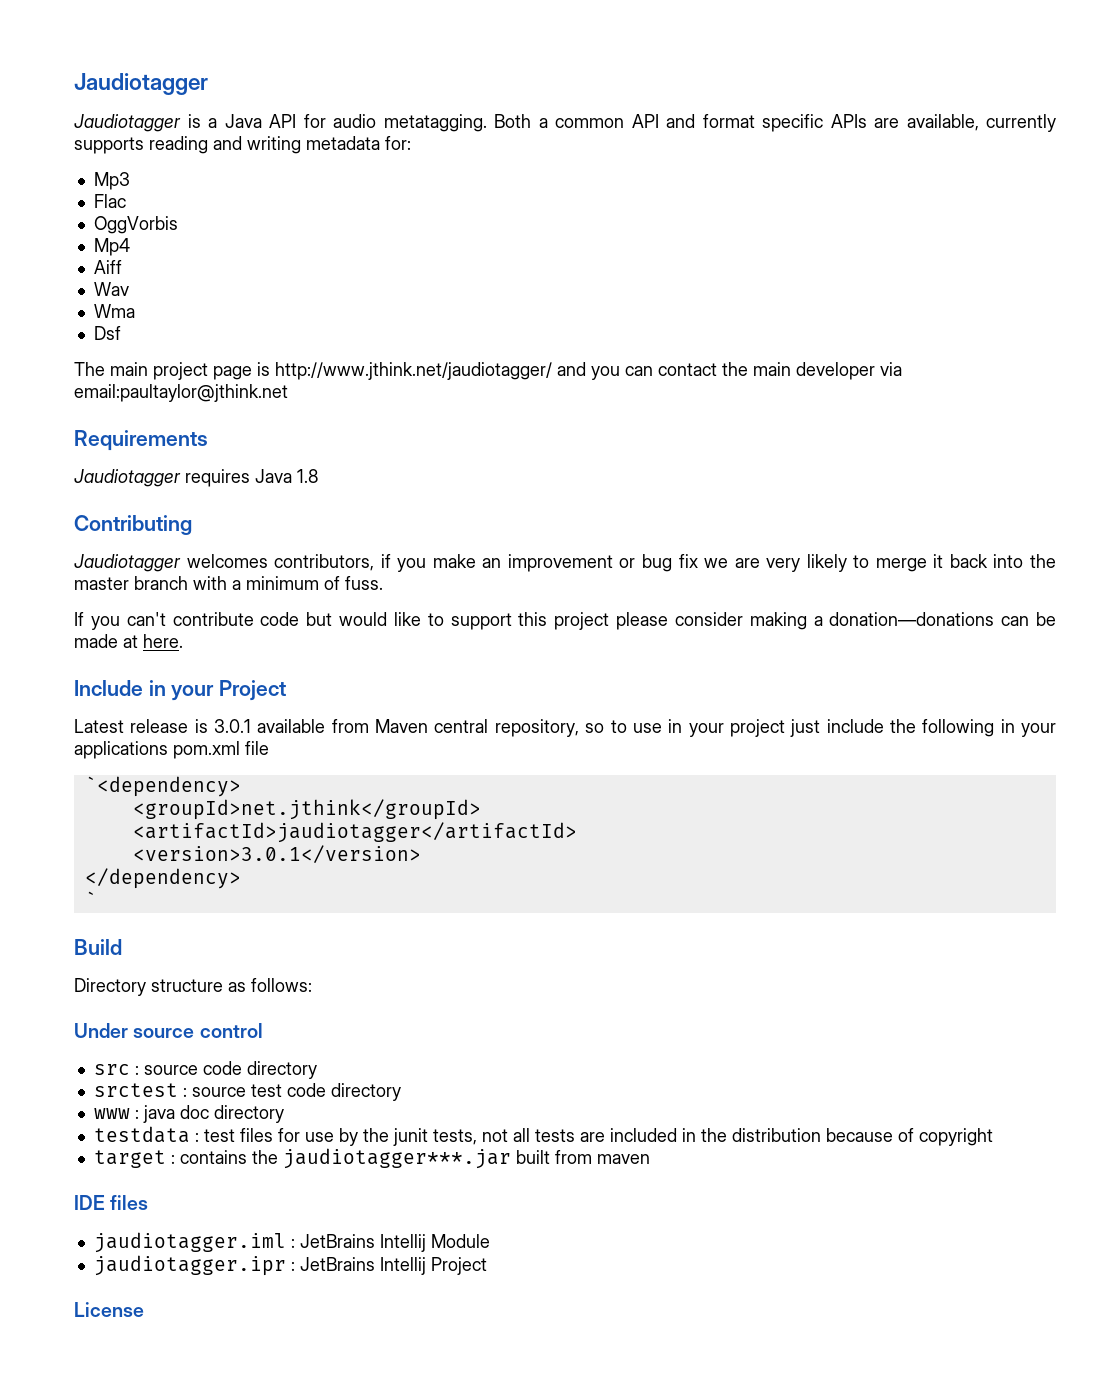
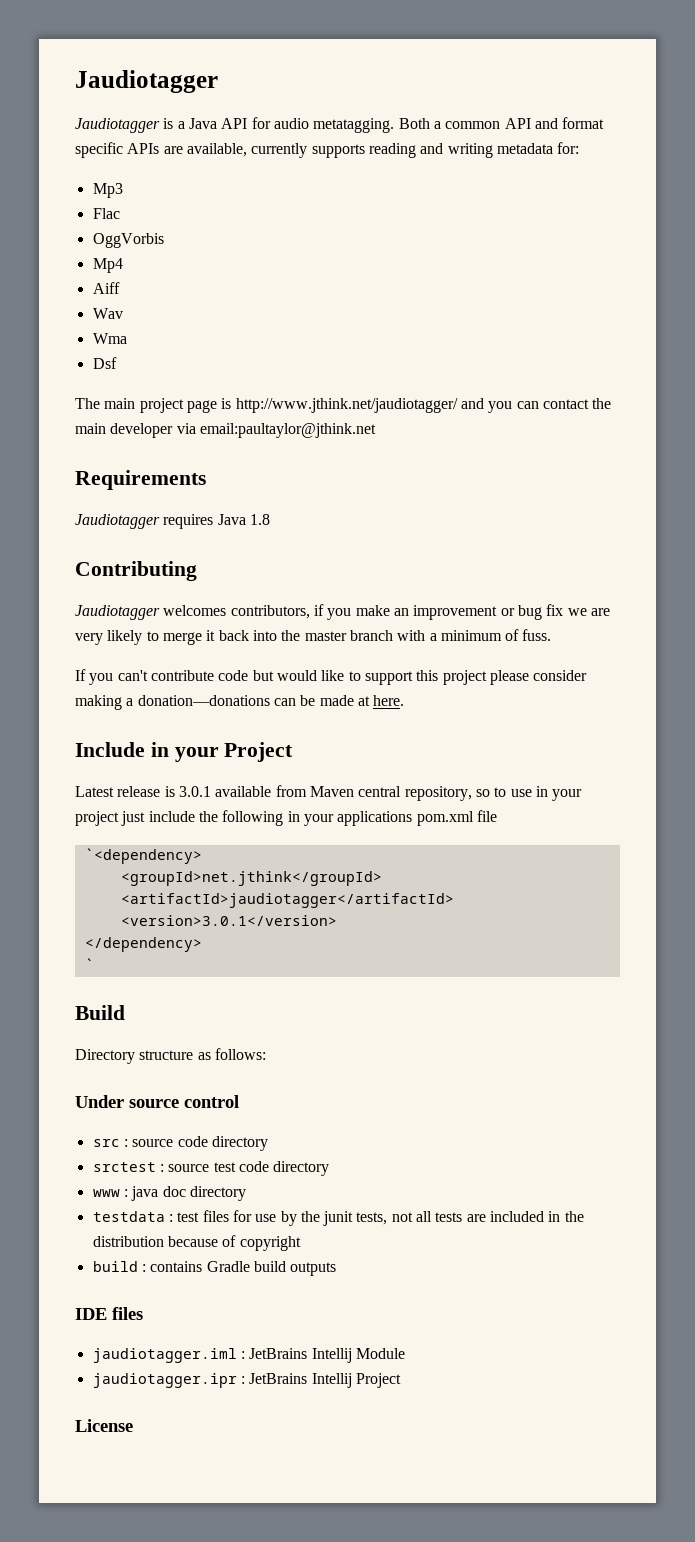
- target : contains the jaudiotagger***.jar built from maven
+ build : contains Gradle build outputs

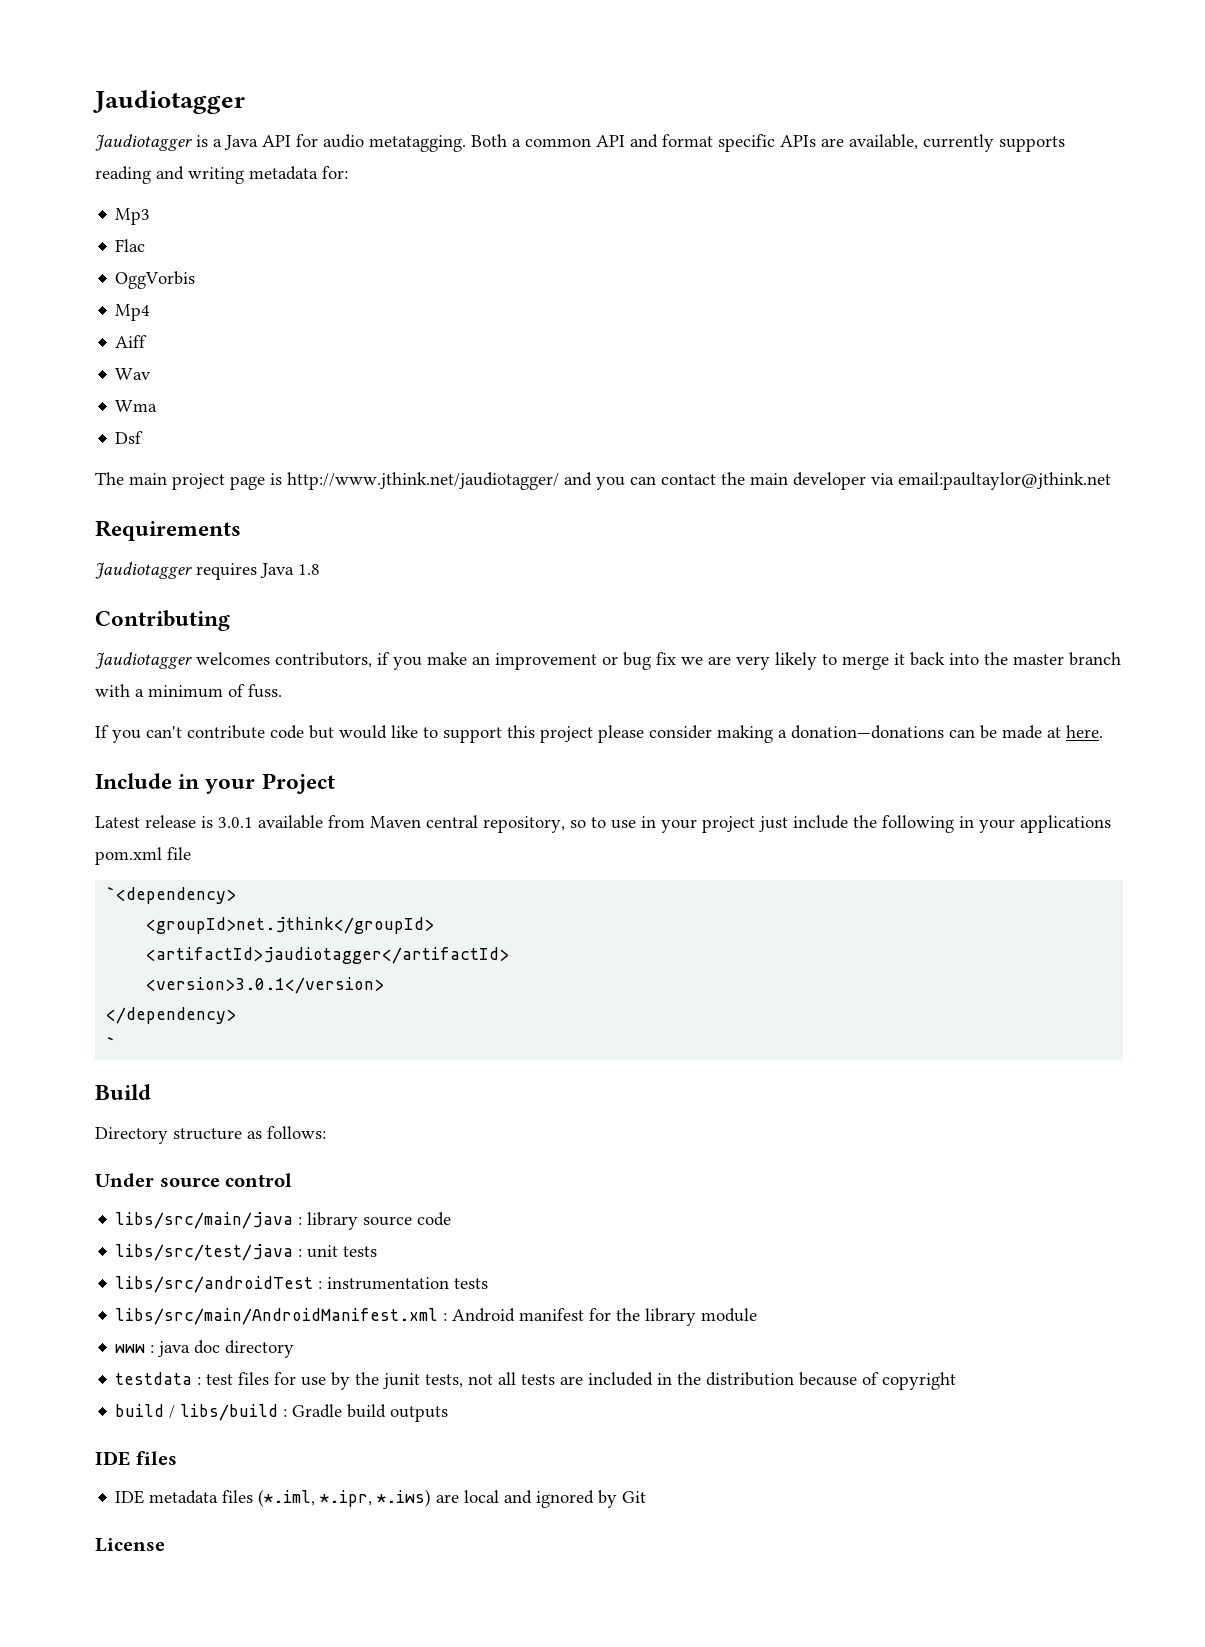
- src : source code directory
- srctest : source test code directory
+ libs/src/main/java : library source code
+ libs/src/test/java : unit tests
+ libs/src/androidTest : instrumentation tests
+ libs/src/main/AndroidManifest.xml : Android manifest for the library module
- build : contains Gradle build outputs
+ build / libs/build : Gradle build outputs
- jaudiotagger.iml : JetBrains Intellij Module
- jaudiotagger.ipr : JetBrains Intellij Project
+ IDE metadata files (*.iml, *.ipr, *.iws) are local and ignored by Git

